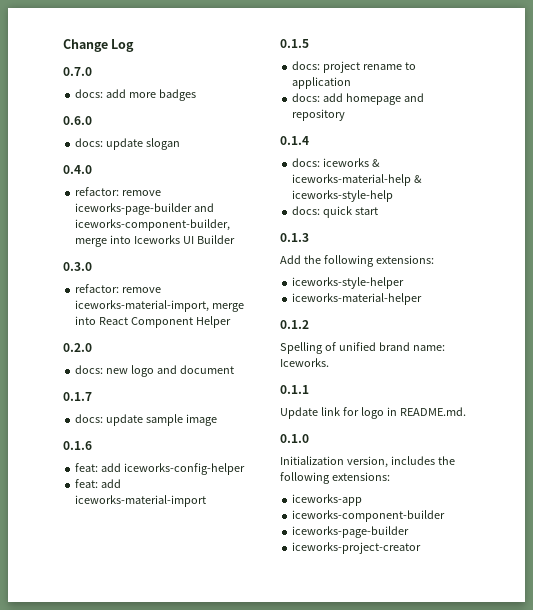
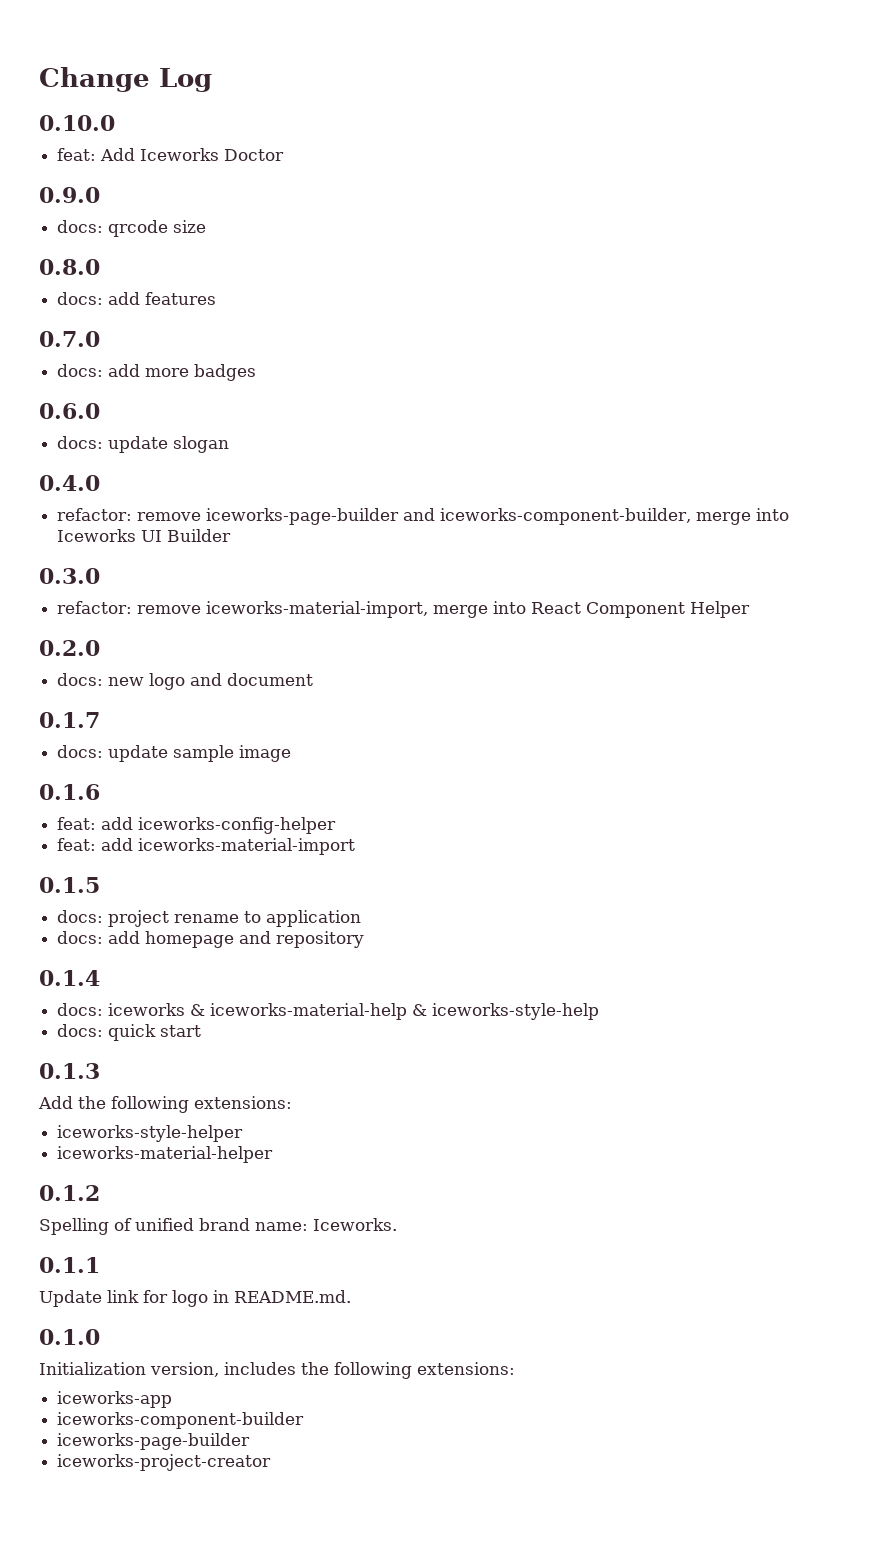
+ 0.10.0
+ feat: Add Iceworks Doctor
+ 0.9.0
+ docs: qrcode size
+ 0.8.0
+ docs: add features

